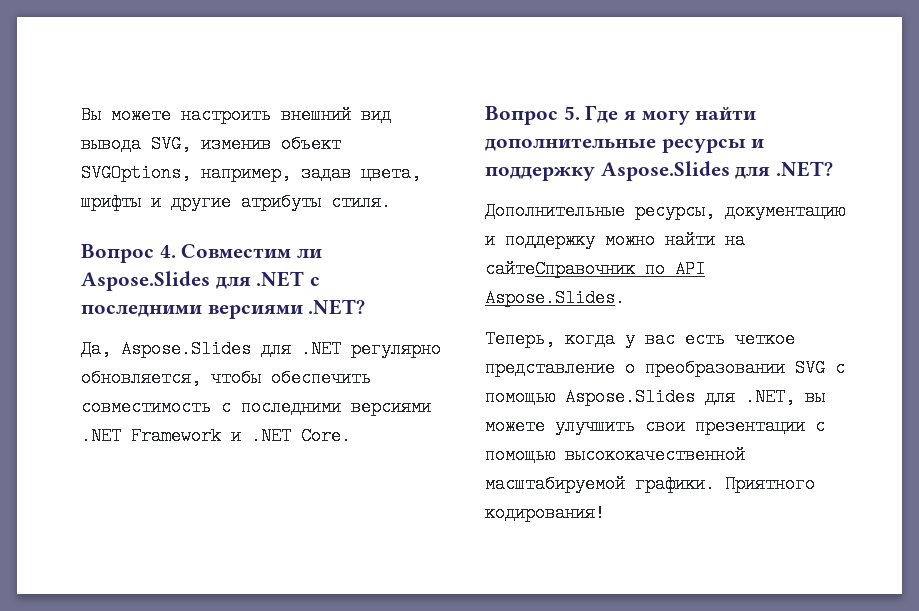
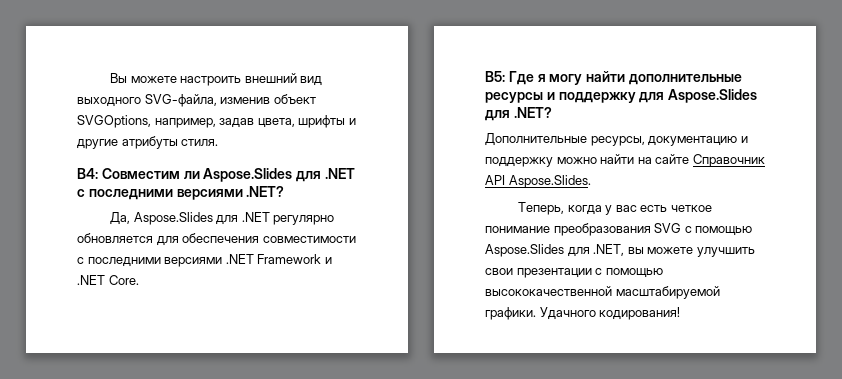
- Вы можете настроить внешний вид вывода SVG, изменив объект SVGOptions, например, задав цвета, шрифты и другие атрибуты стиля.
+ Вы можете настроить внешний вид выходного SVG-файла, изменив объект SVGOptions, например, задав цвета, шрифты и другие атрибуты стиля.
- Вопрос 4. Совместим ли Aspose.Slides для .NET с последними версиями .NET?
+ В4: Совместим ли Aspose.Slides для .NET с последними версиями .NET?
- Да, Aspose.Slides для .NET регулярно обновляется, чтобы обеспечить совместимость с последними версиями .NET Framework и .NET Core.
+ Да, Aspose.Slides для .NET регулярно обновляется для обеспечения совместимости с последними версиями .NET Framework и .NET Core.
- Вопрос 5. Где я могу найти дополнительные ресурсы и поддержку Aspose.Slides для .NET?
+ В5: Где я могу найти дополнительные ресурсы и поддержку для Aspose.Slides для .NET?
- Дополнительные ресурсы, документацию и поддержку можно найти на сайтеСправочник по API Aspose.Slides.
+ Дополнительные ресурсы, документацию и поддержку можно найти на сайте Справочник API Aspose.Slides.
- Теперь, когда у вас есть четкое представление о преобразовании SVG с помощью Aspose.Slides для .NET, вы можете улучшить свои презентации с помощью высококачественной масштабируемой графики.
+ Теперь, когда у вас есть четкое понимание преобразования SVG с помощью Aspose.Slides для .NET, вы можете улучшить свои презентации с помощью высококачественной масштабируемой графики.
- Приятного кодирования!
+ Удачного кодирования!

